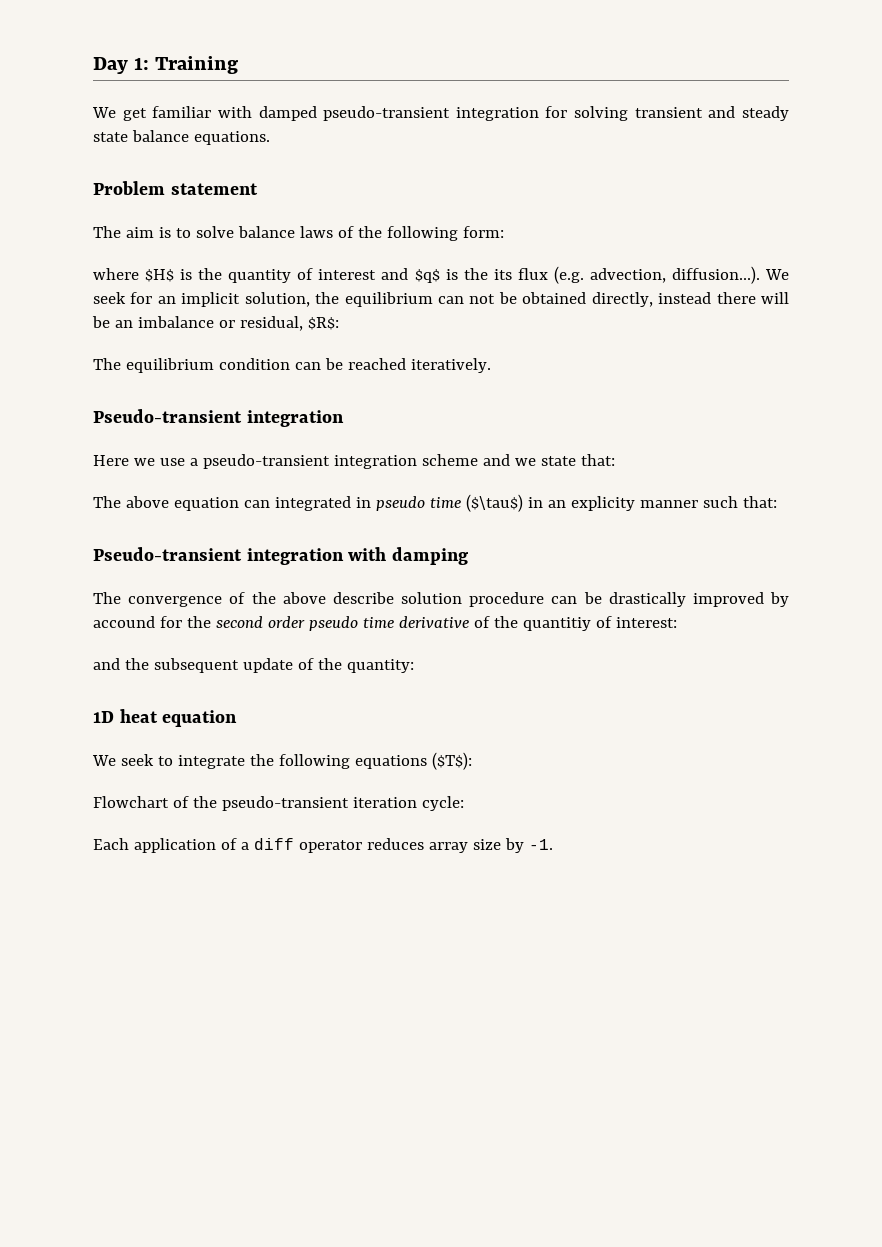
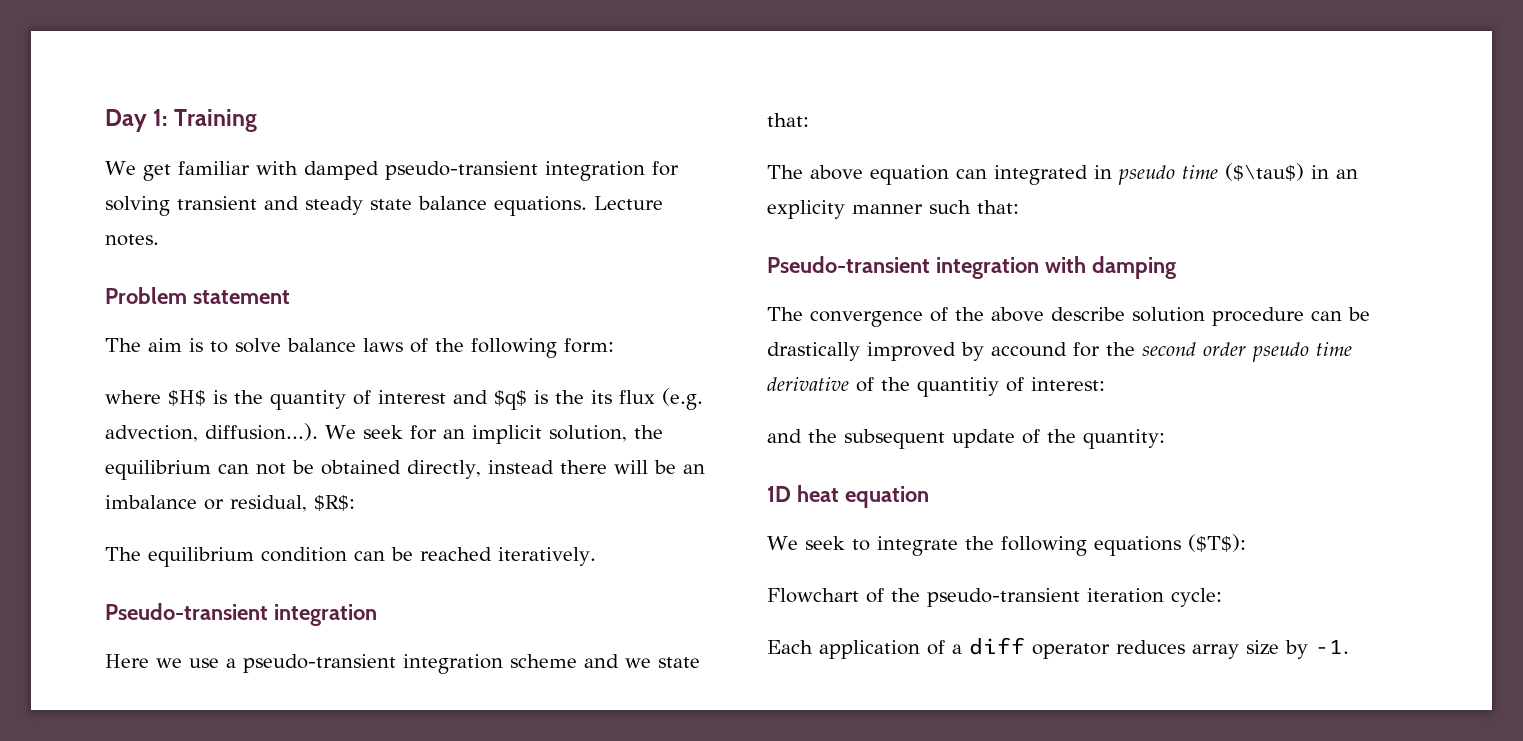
+ Lecture notes.

